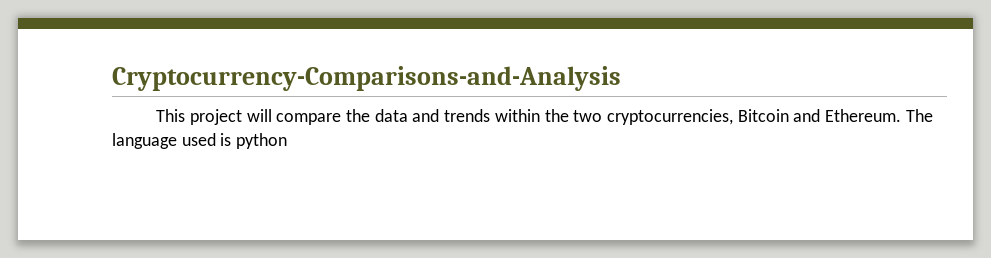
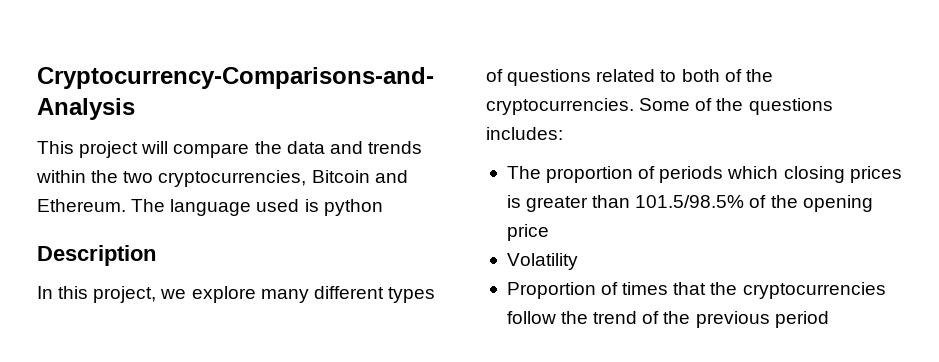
+ Description
+ In this project, we explore many different types of questions related to both of the cryptocurrencies. Some of the questions includes:
+ The proportion of periods which closing prices is greater than 101.5/98.5% of the opening price
+ Volatility
+ Proportion of times that the cryptocurrencies follow the trend of the previous period

